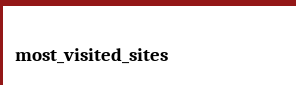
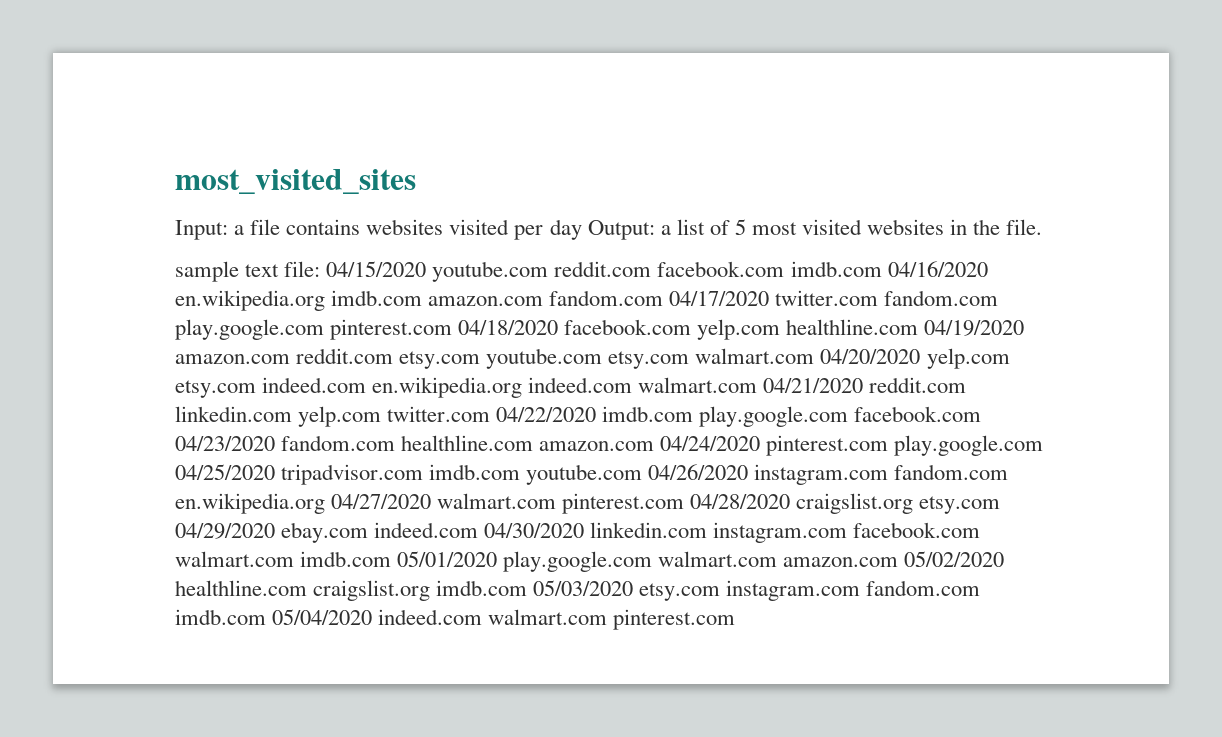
+ Input: a file contains websites visited per day Output: a list of 5 most visited websites in the file.
+ sample text file: 04/15/2020 youtube.com reddit.com facebook.com imdb.com 04/16/2020 en.wikipedia.org imdb.com amazon.com fandom.com 04/17/2020 twitter.com fandom.com play.google.com pinterest.com 04/18/2020 facebook.com yelp.com healthline.com 04/19/2020 amazon.com reddit.com etsy.com youtube.com etsy.com walmart.com 04/20/2020 yelp.com etsy.com indeed.com en.wikipedia.org indeed.com walmart.com 04/21/2020 reddit.com linkedin.com yelp.com twitter.com 04/22/2020 imdb.com play.google.com facebook.com 04/23/2020 fandom.com healthline.com amazon.com 04/24/2020 pinterest.com play.google.com 04/25/2020 tripadvisor.com imdb.com youtube.com 04/26/2020 instagram.com fandom.com en.wikipedia.org 04/27/2020 walmart.com pinterest.com 04/28/2020 craigslist.org etsy.com 04/29/2020 ebay.com indeed.com 04/30/2020 linkedin.com instagram.com facebook.com walmart.com imdb.com 05/01/2020 play.google.com walmart.com amazon.com 05/02/2020 healthline.com craigslist.org imdb.com 05/03/2020 etsy.com instagram.com fandom.com imdb.com 05/04/2020 indeed.com walmart.com pinterest.com

